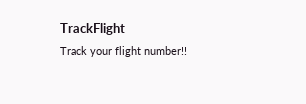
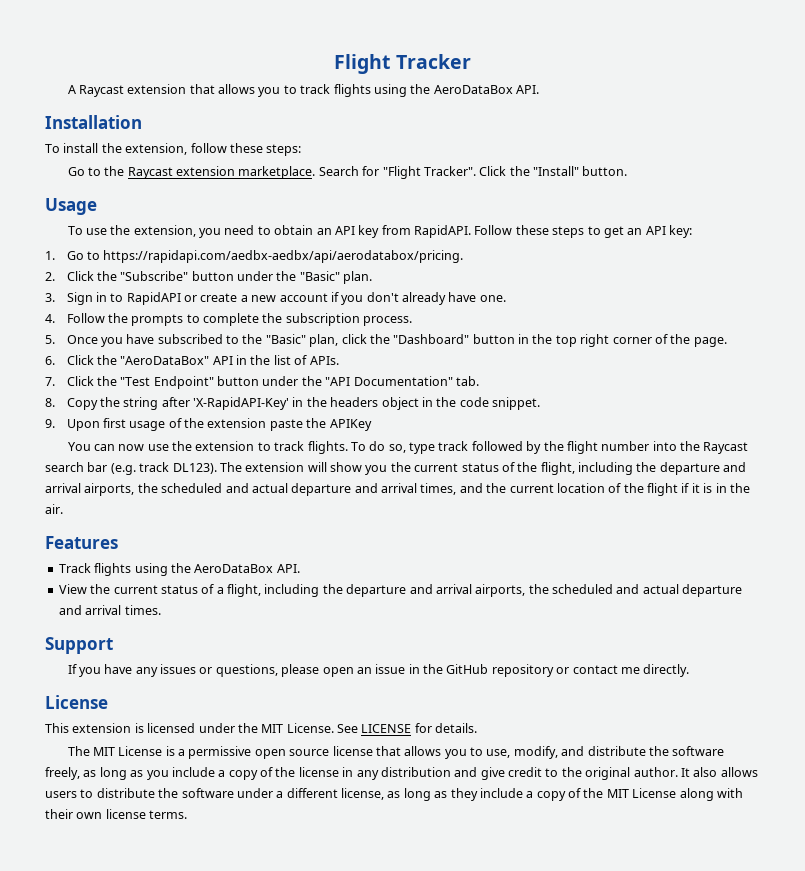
- TrackFlight
- Track your flight number!!
+ Flight Tracker
+ A Raycast extension that allows you to track flights using the AeroDataBox API.
+ Installation
+ To install the extension, follow these steps:
+ Go to the Raycast extension marketplace. Search for "Flight Tracker". Click the "Install" button.
+ Usage
+ To use the extension, you need to obtain an API key from RapidAPI. Follow these steps to get an API key:
+ 1. Go to https://rapidapi.com/aedbx-aedbx/api/aerodatabox/pricing.
+ 2. Click the "Subscribe" button under the "Basic" plan.
+ 3. Sign in to RapidAPI or create a new account if you don't already have one.
+ 4. Follow the prompts to complete the subscription process.
+ 5. Once you have subscribed to the "Basic" plan, click the "Dashboard" button in the top right corner of the page.
+ 6. Click the "AeroDataBox" API in the list of APIs.
+ 7. Click the "Test Endpoint" button under the "API Documentation" tab.
+ 8. Copy the string after 'X-RapidAPI-Key' in the headers object in the code snippet.
+ 9. Upon first usage of the extension paste the APIKey
+ You can now use the extension to track flights. To do so, type track followed by the flight number into the Raycast search bar (e.g. track DL123). The extension will show you the current status of the flight, including the departure and arrival airports, the scheduled and actual departure and arrival times, and the current location of the flight if it is in the air.
+ Features
+ Track flights using the AeroDataBox API.
+ View the current status of a flight, including the departure and arrival airports, the scheduled and actual departure and arrival times.
+ Support
+ If you have any issues or questions, please open an issue in the GitHub repository or contact me directly.
+ License
+ This extension is licensed under the MIT License. See LICENSE for details.
+ The MIT License is a permissive open source license that allows you to use, modify, and distribute the software freely, as long as you include a copy of the license in any distribution and give credit to the original author. It also allows users to distribute the software under a different license, as long as they include a copy of the MIT License along with their own license terms.

